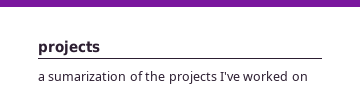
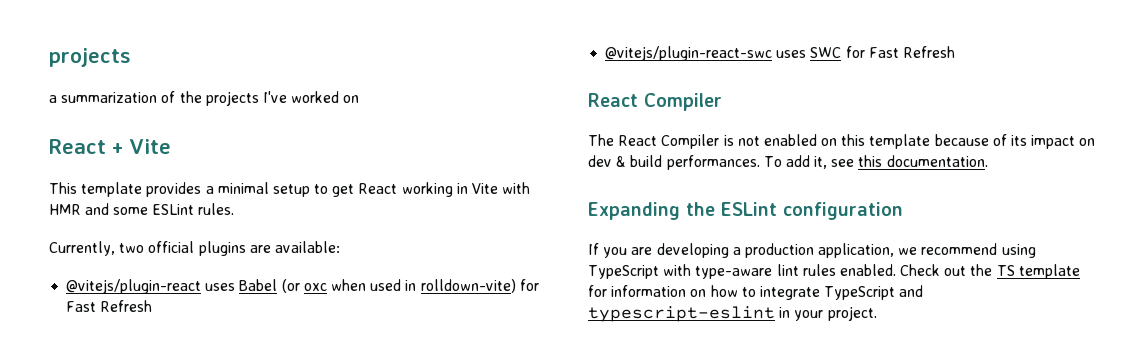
- a sumarization of the projects I've worked on
+ a summarization of the projects I've worked on
+ React + Vite
+ This template provides a minimal setup to get React working in Vite with HMR and some ESLint rules.
+ Currently, two official plugins are available:
+ @vitejs/plugin-react uses Babel (or oxc when used in rolldown-vite) for Fast Refresh
+ @vitejs/plugin-react-swc uses SWC for Fast Refresh
+ React Compiler
+ The React Compiler is not enabled on this template because of its impact on dev & build performances. To add it, see this documentation.
+ Expanding the ESLint configuration
+ If you are developing a production application, we recommend using TypeScript with type-aware lint rules enabled. Check out the TS template for information on how to integrate TypeScript and typescript-eslint in your project.

